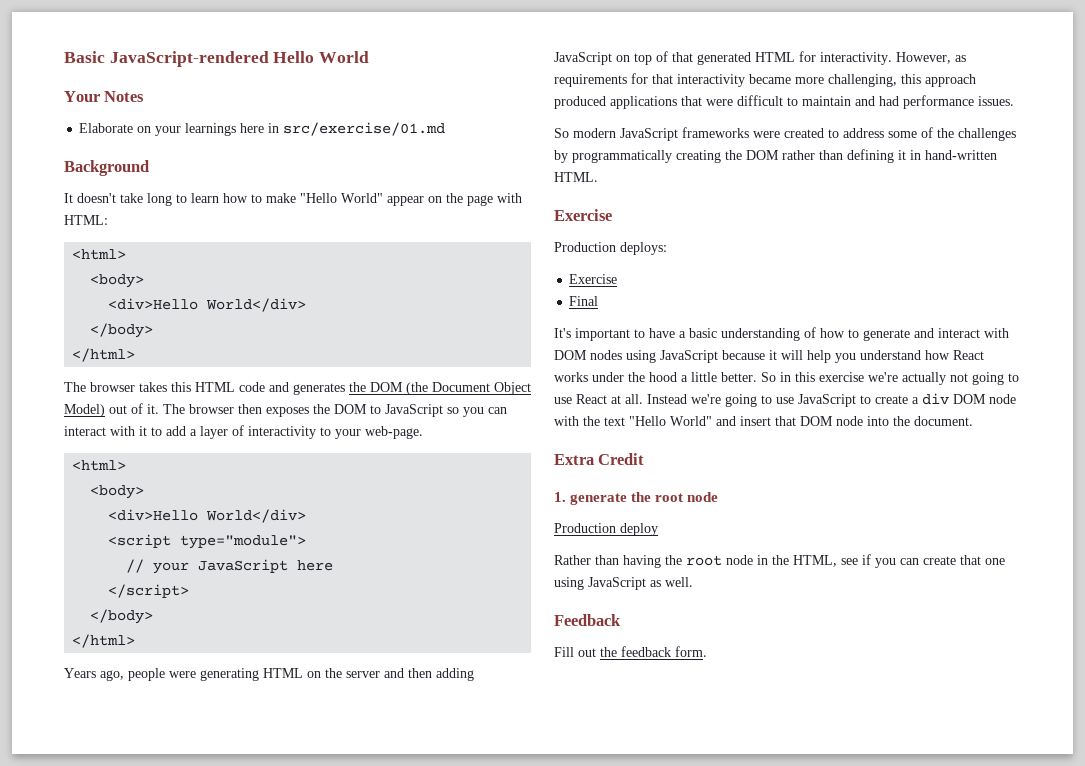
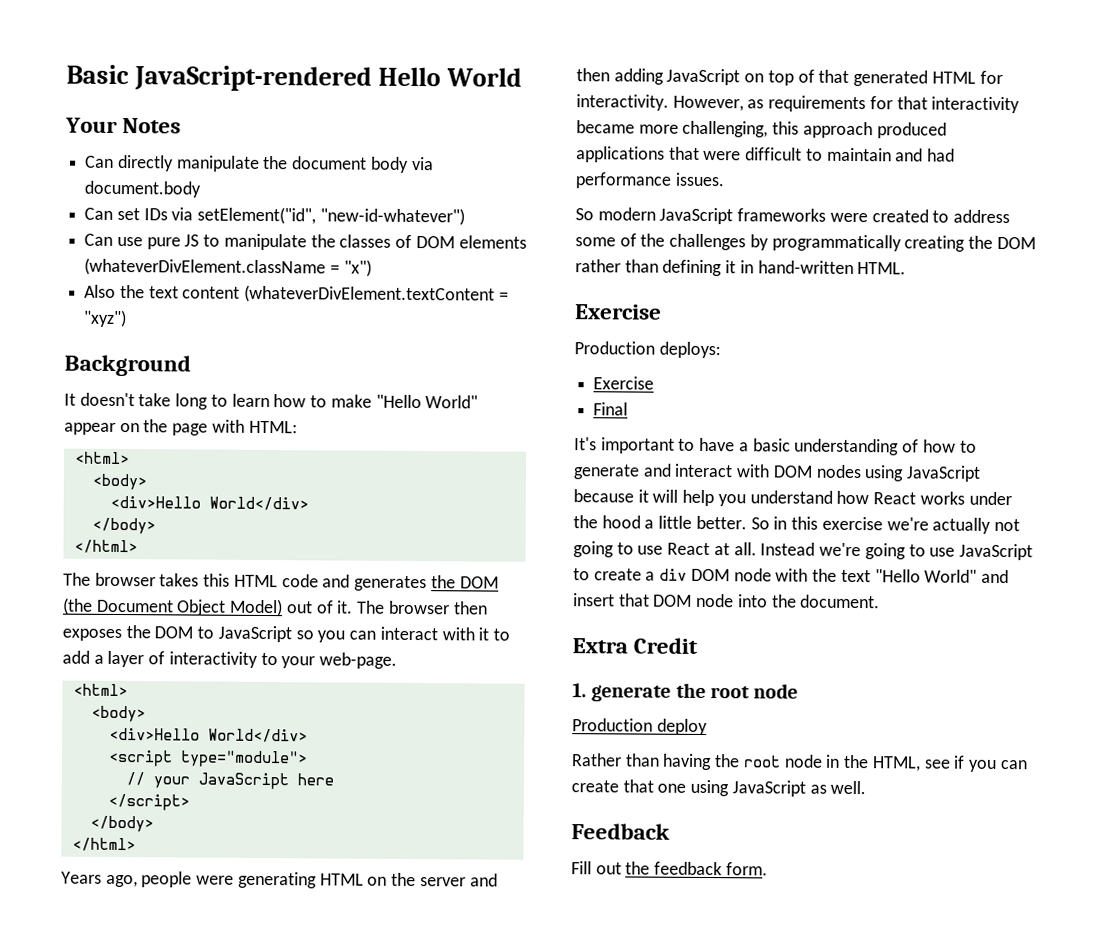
- Elaborate on your learnings here in src/exercise/01.md
+ Can directly manipulate the document body via document.body
+ Can set IDs via setElement("id", "new-id-whatever")
+ Can use pure JS to manipulate the classes of DOM elements (whateverDivElement.className = "x")
+ Also the text content (whateverDivElement.textContent = "xyz")

